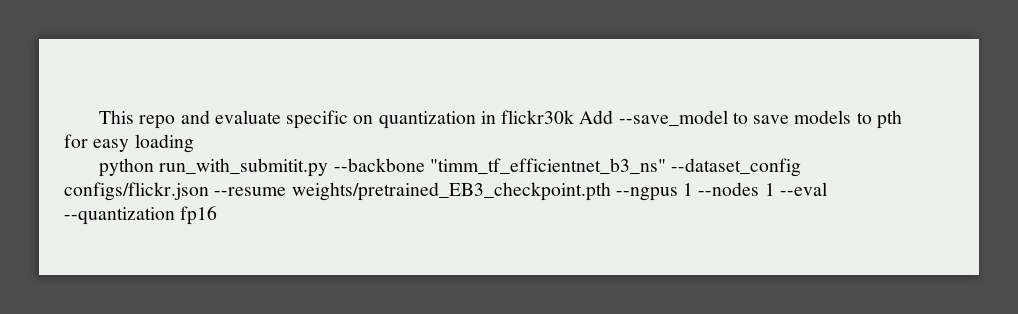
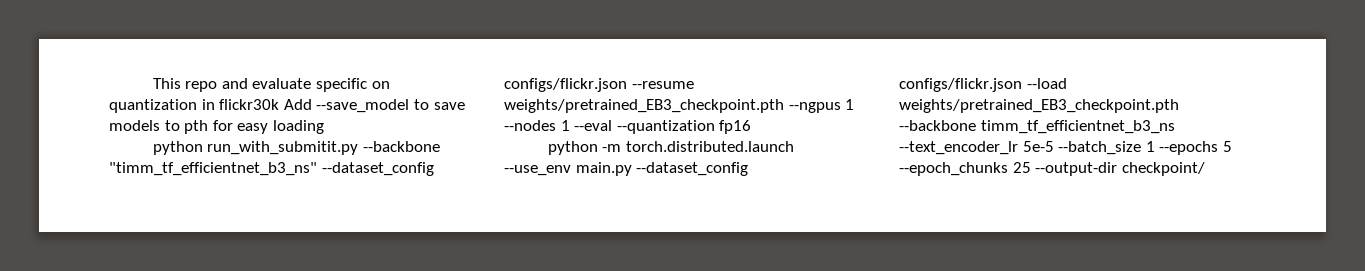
+ python -m torch.distributed.launch --use_env main.py --dataset_config configs/flickr.json --load weights/pretrained_EB3_checkpoint.pth --backbone timm_tf_efficientnet_b3_ns --text_encoder_lr 5e-5 --batch_size 1 --epochs 5 --epoch_chunks 25 --output-dir checkpoint/

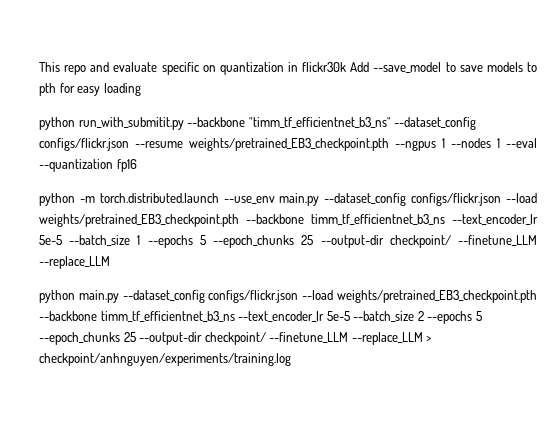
- python -m torch.distributed.launch --use_env main.py --dataset_config configs/flickr.json --load weights/pretrained_EB3_checkpoint.pth --backbone timm_tf_efficientnet_b3_ns --text_encoder_lr 5e-5 --batch_size 1 --epochs 5 --epoch_chunks 25 --output-dir checkpoint/
+ python -m torch.distributed.launch --use_env main.py --dataset_config configs/flickr.json --load weights/pretrained_EB3_checkpoint.pth --backbone timm_tf_efficientnet_b3_ns --text_encoder_lr 5e-5 --batch_size 1 --epochs 5 --epoch_chunks 25 --output-dir checkpoint/ --finetune_LLM --replace_LLM
+ python main.py --dataset_config configs/flickr.json --load weights/pretrained_EB3_checkpoint.pth --backbone timm_tf_efficientnet_b3_ns --text_encoder_lr 5e-5 --batch_size 2 --epochs 5 --epoch_chunks 25 --output-dir checkpoint/ --finetune_LLM --replace_LLM > checkpoint/anhnguyen/experiments/training.log

